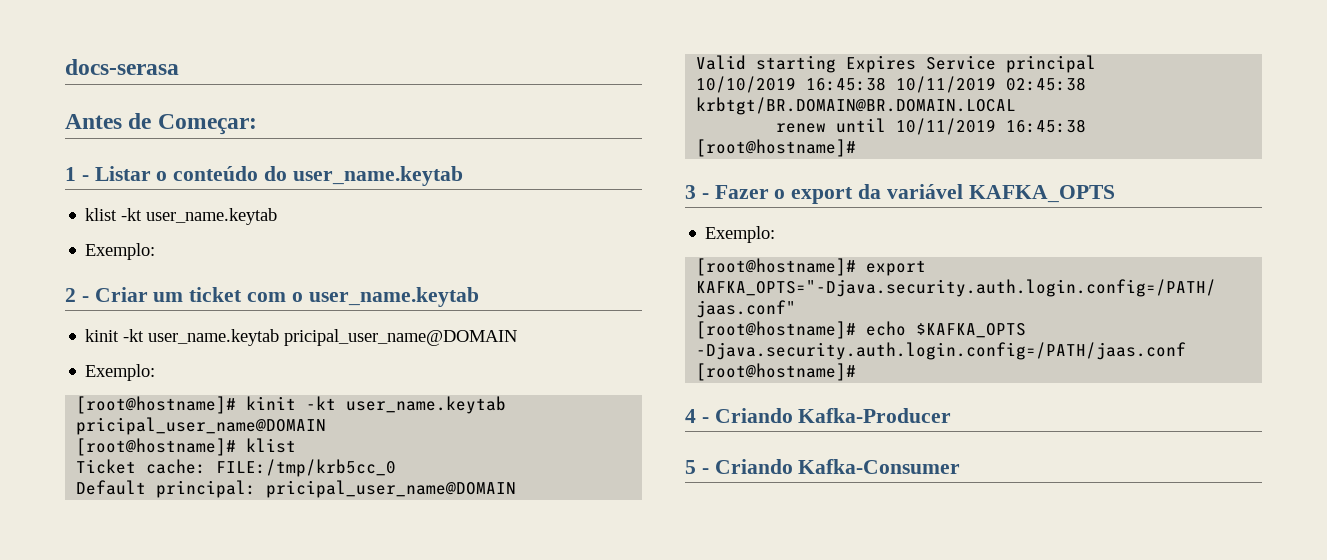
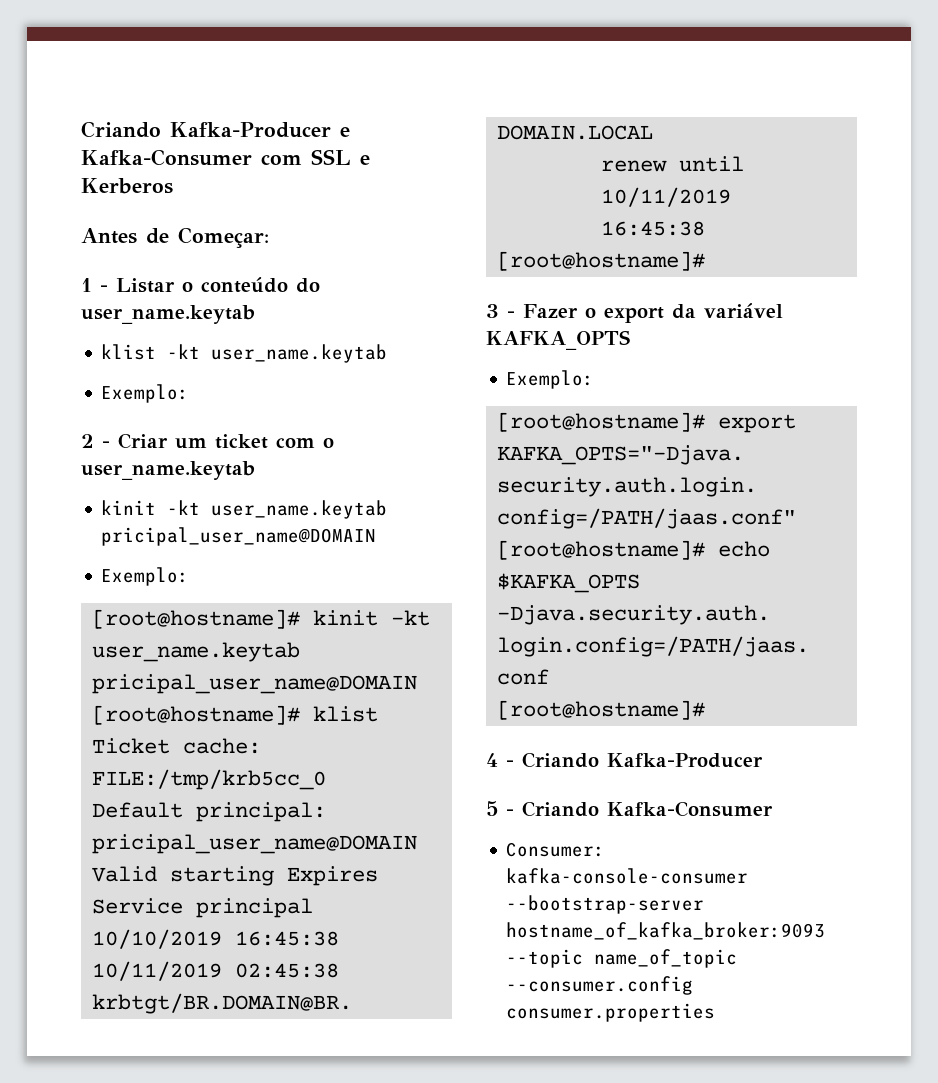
- docs-serasa
+ Criando Kafka-Producer e Kafka-Consumer com SSL e Kerberos
+ Consumer: kafka-console-consumer --bootstrap-server hostname_of_kafka_broker:9093 --topic name_of_topic --consumer.config consumer.properties

